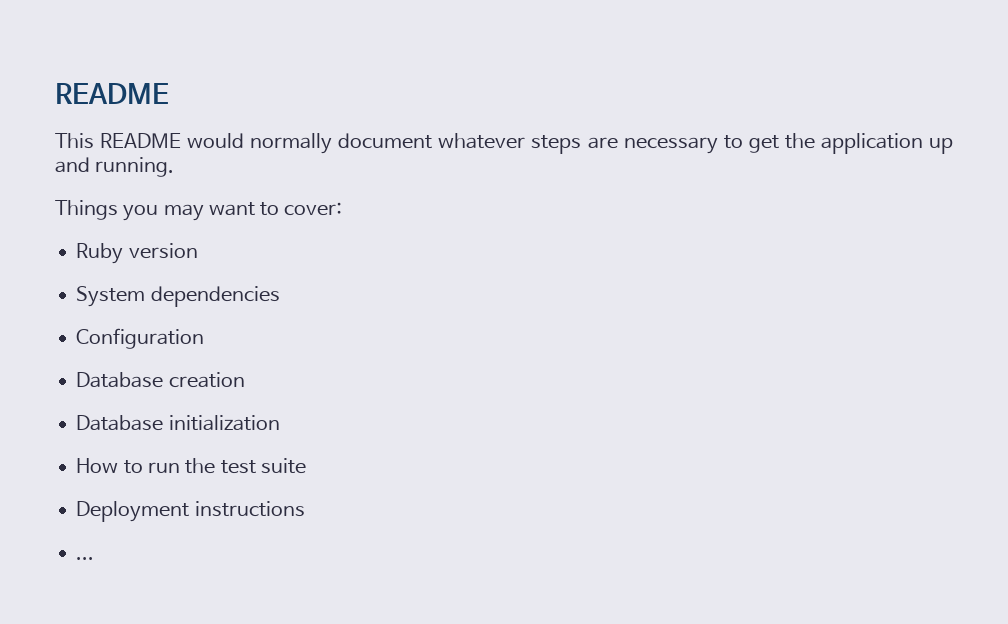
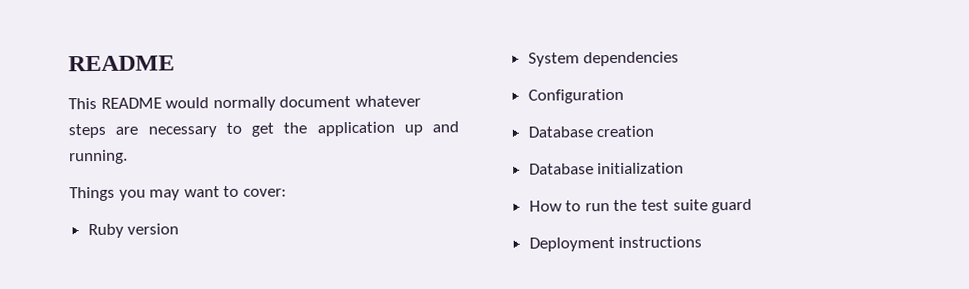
- How to run the test suite
+ How to run the test suite guard
- ...

